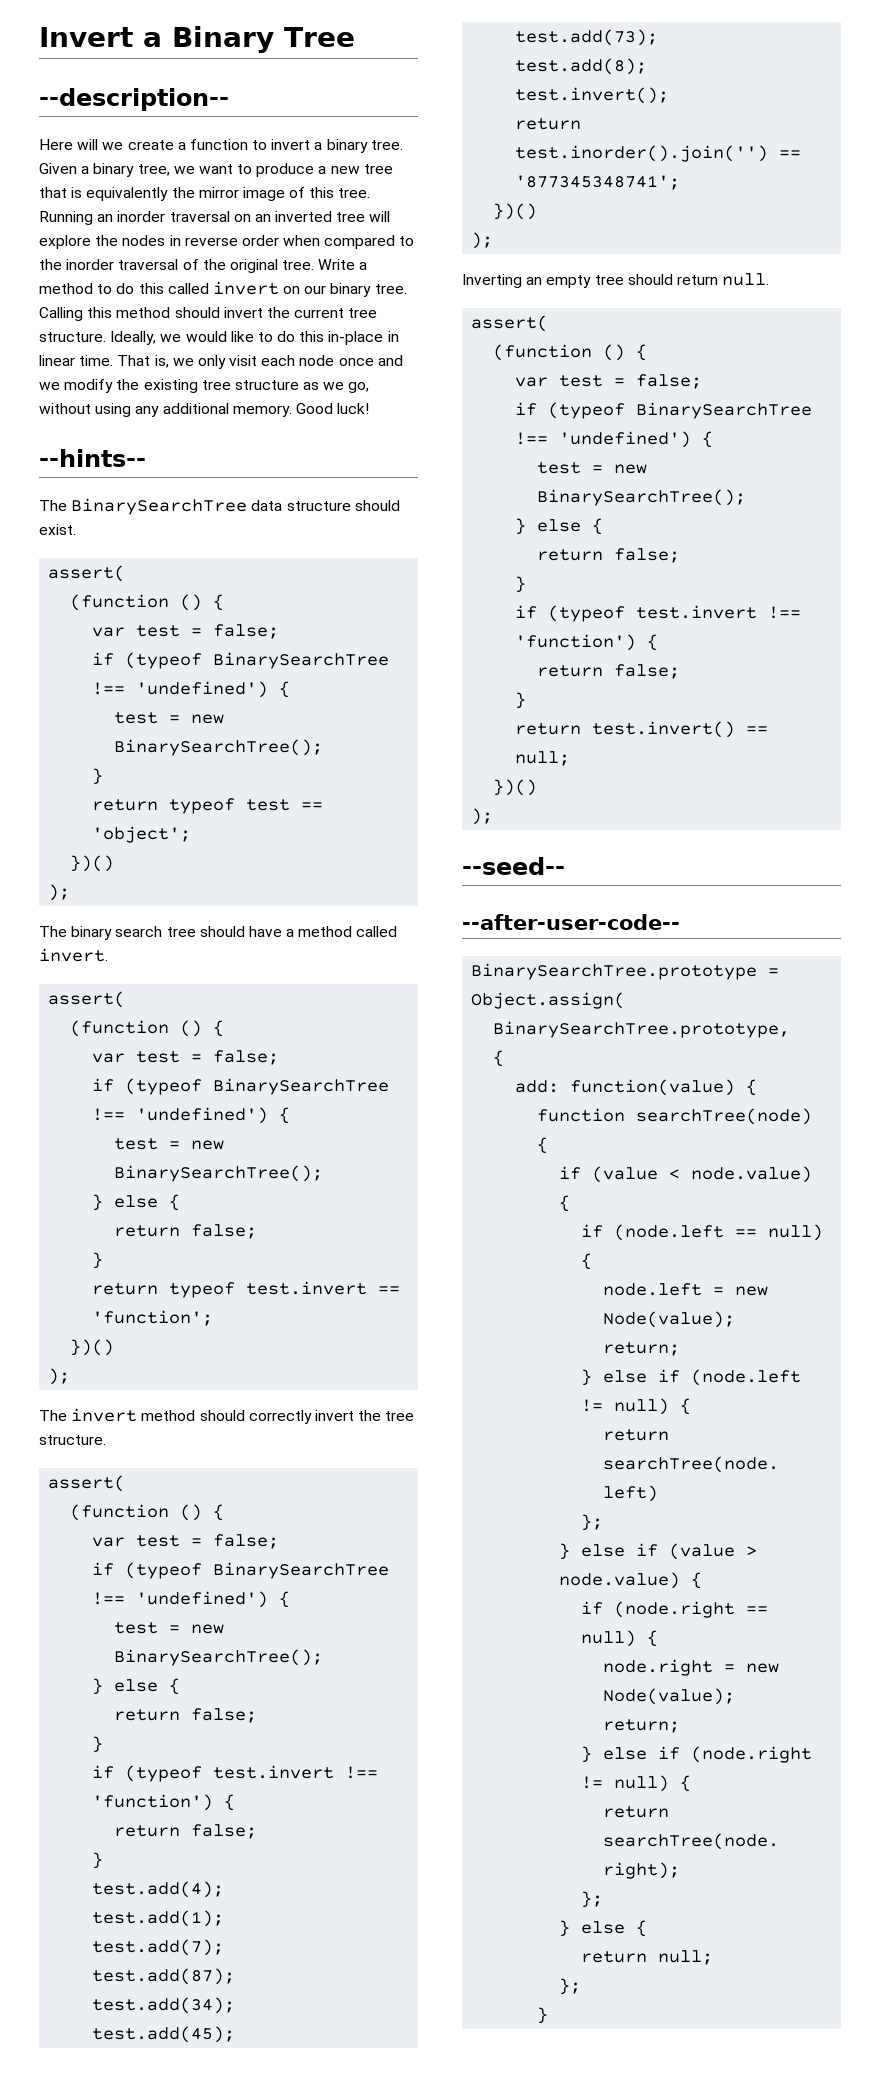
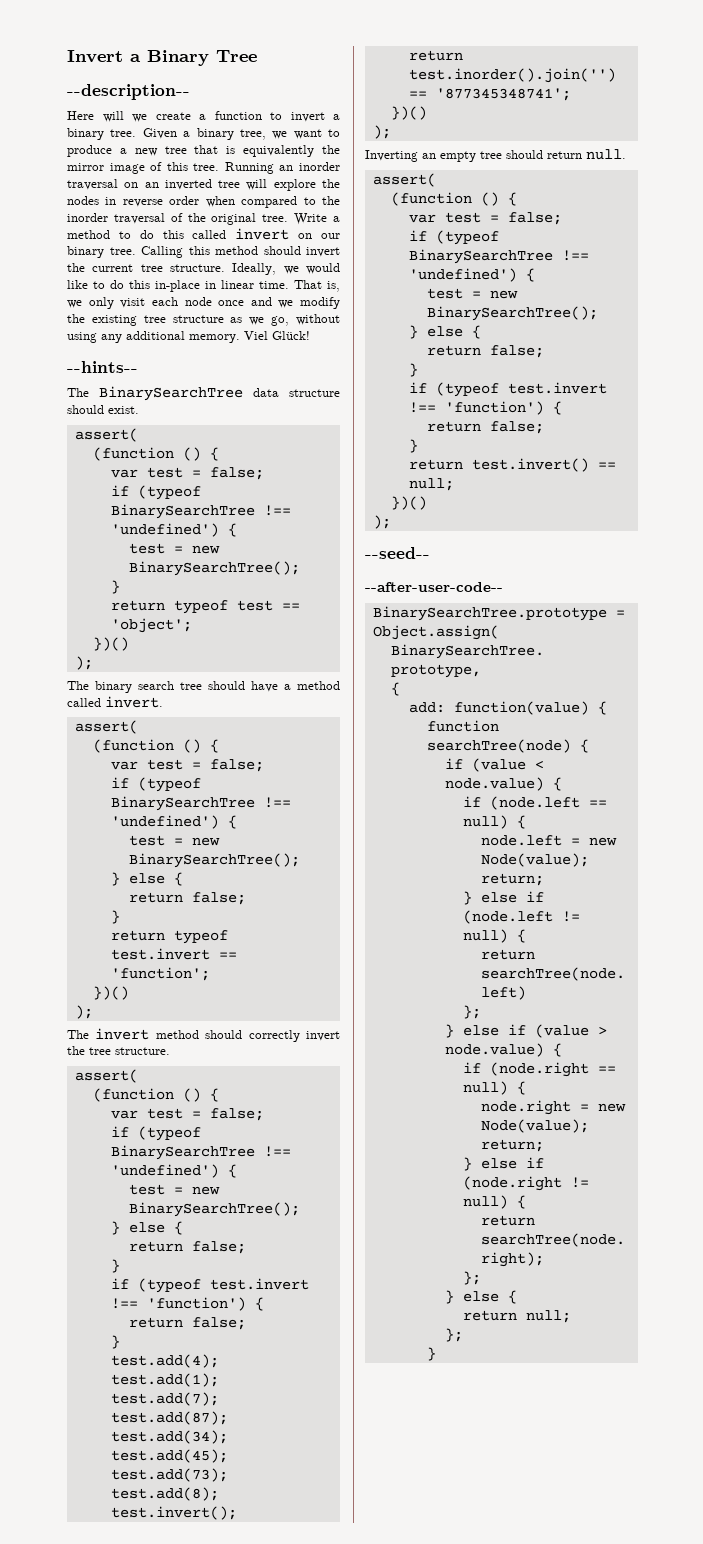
- Good luck!
+ Viel Glück!

